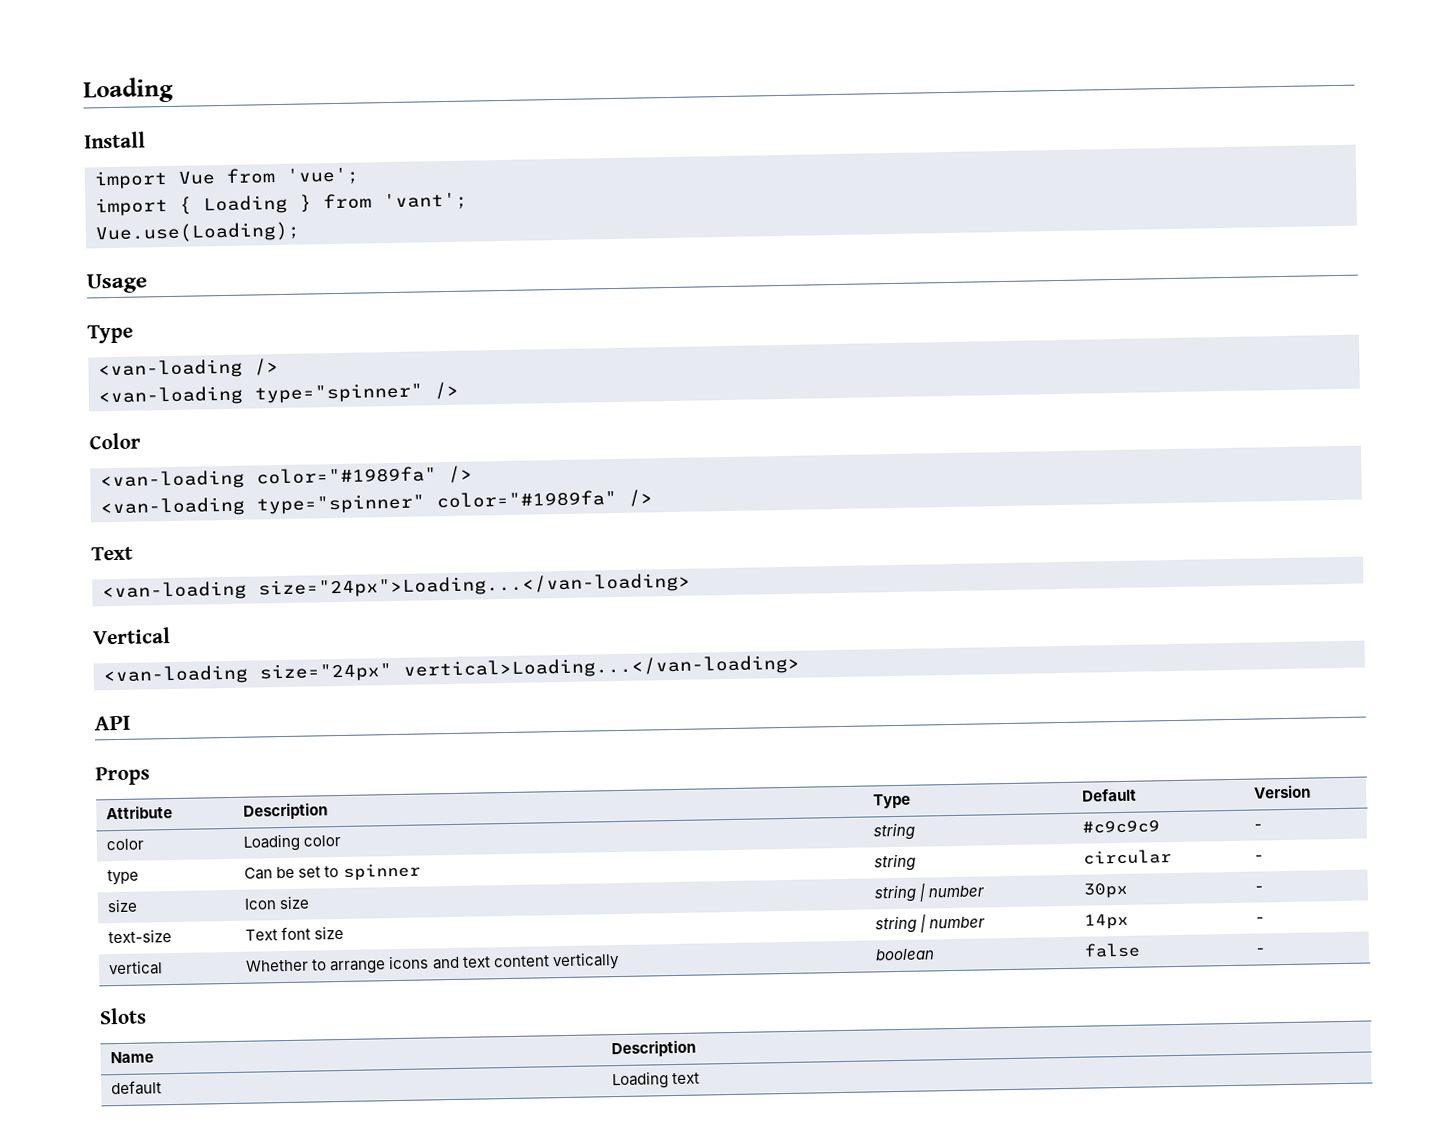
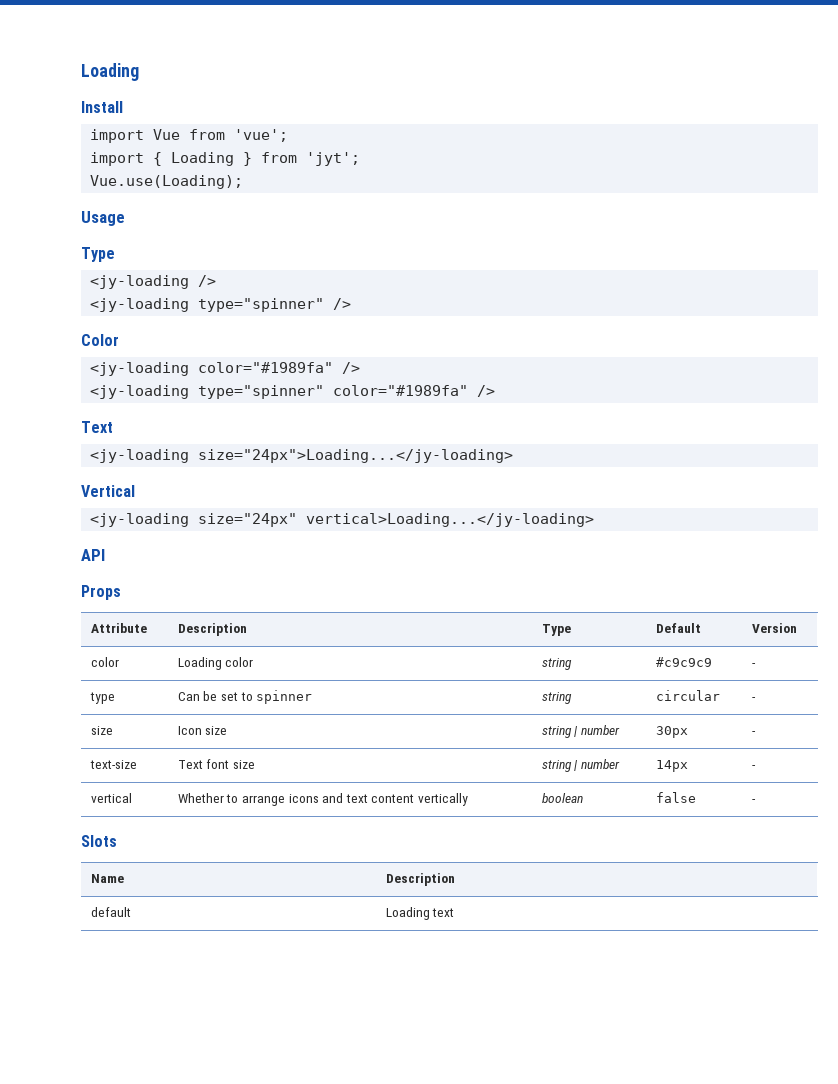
- import { Loading } from 'vant';
+ import { Loading } from 'jyt';
- <van-loading />
- <van-loading type="spinner" />
+ <jy-loading />
+ <jy-loading type="spinner" />
- <van-loading color="#1989fa" />
- <van-loading type="spinner" color="#1989fa" />
+ <jy-loading color="#1989fa" />
+ <jy-loading type="spinner" color="#1989fa" />
- <van-loading size="24px">Loading...</van-loading>
+ <jy-loading size="24px">Loading...</jy-loading>
- <van-loading size="24px" vertical>Loading...</van-loading>
+ <jy-loading size="24px" vertical>Loading...</jy-loading>

